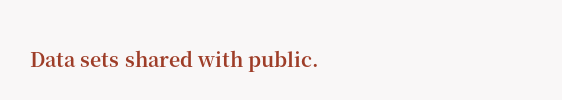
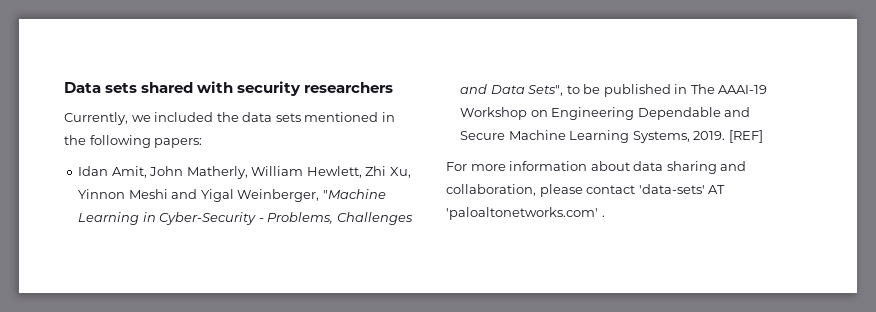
- Data sets shared with public.
+ Data sets shared with security researchers
+ Currently, we included the data sets mentioned in the following papers:
+ Idan Amit, John Matherly, William Hewlett, Zhi Xu, Yinnon Meshi and Yigal Weinberger, "Machine Learning in Cyber-Security - Problems, Challenges and Data Sets", to be published in The AAAI-19 Workshop on Engineering Dependable and Secure Machine Learning Systems, 2019. [REF]
+ For more information about data sharing and collaboration, please contact 'data-sets' AT 'paloaltonetworks.com' .

